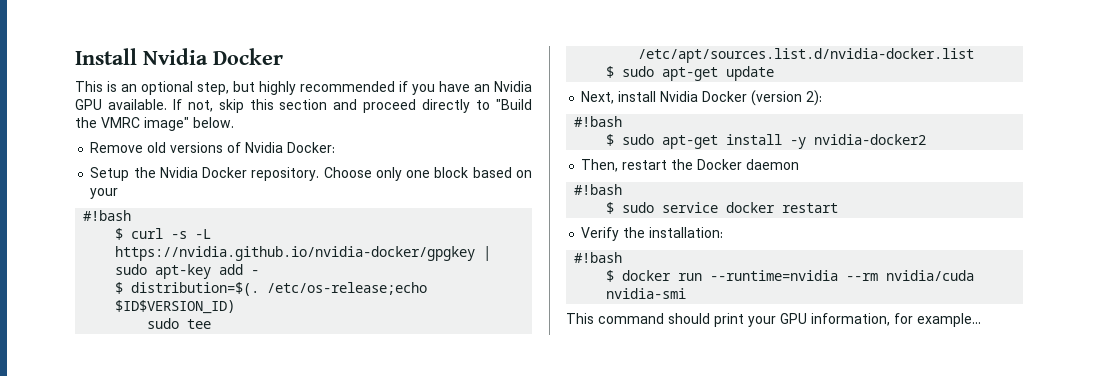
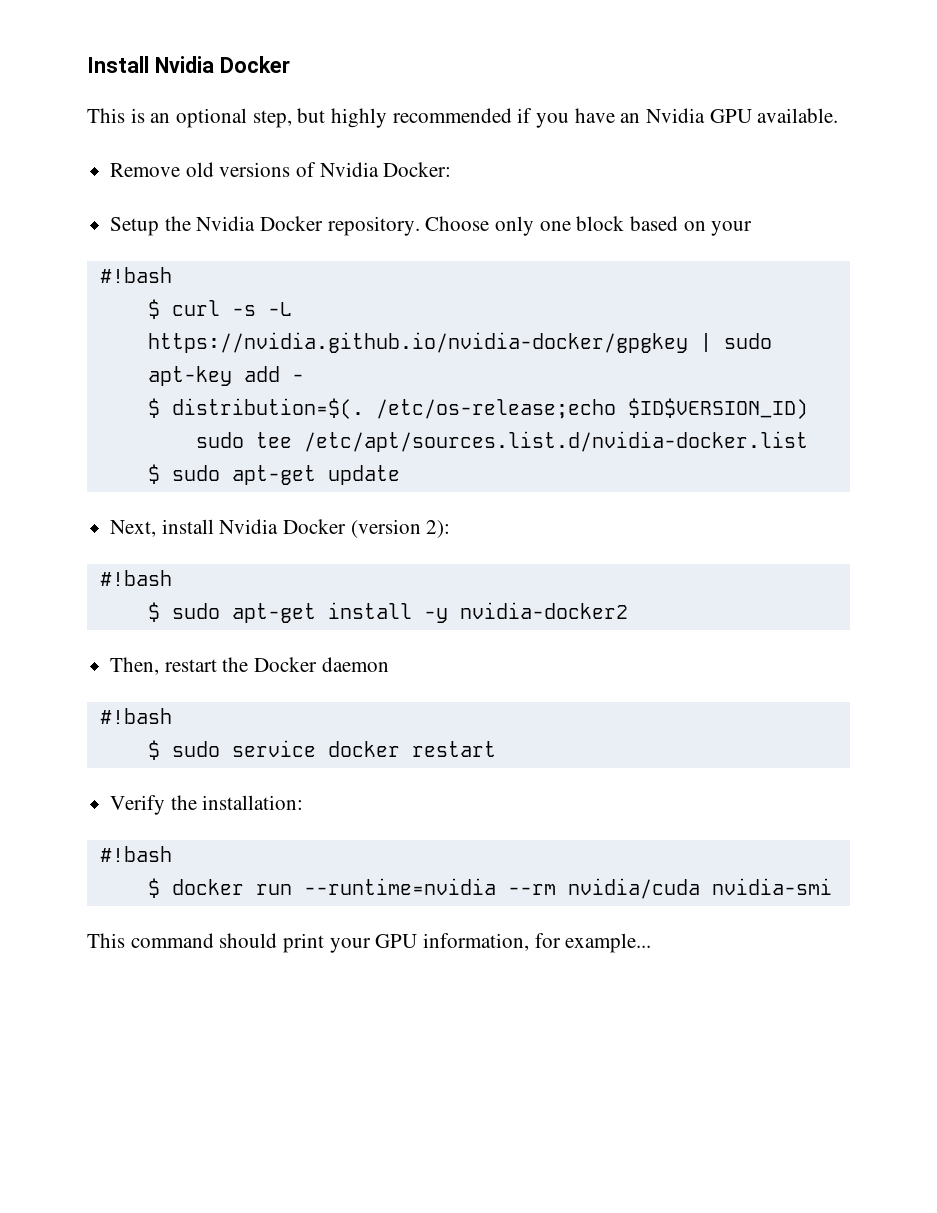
- If not, skip this section and proceed directly to "Build the VMRC image" below.

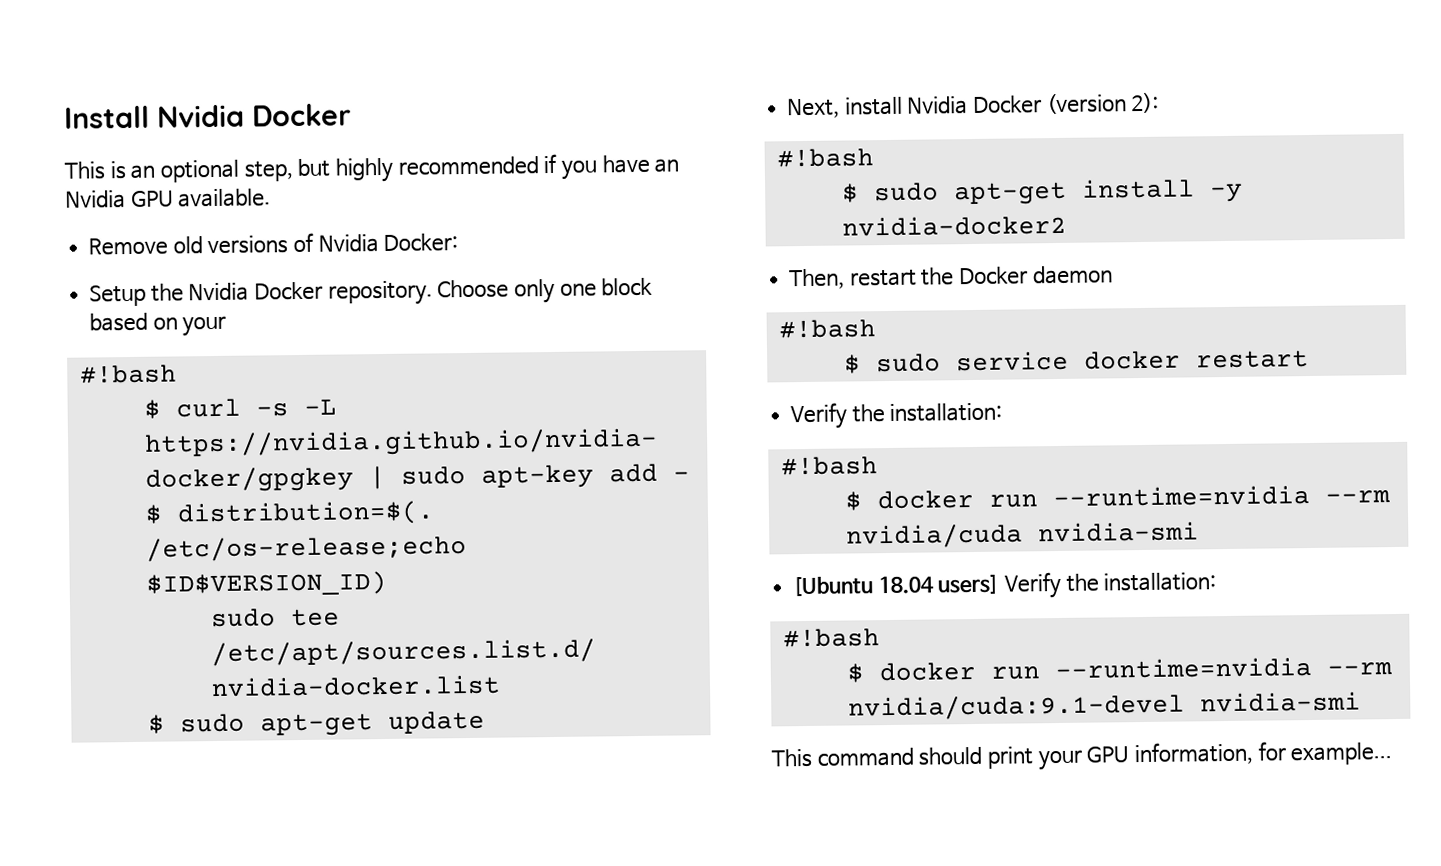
+ [Ubuntu 18.04 users] Verify the installation:
+ #!bash
+ $ docker run --runtime=nvidia --rm nvidia/cuda:9.1-devel nvidia-smi

